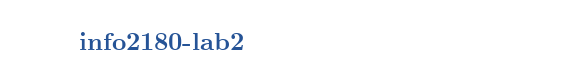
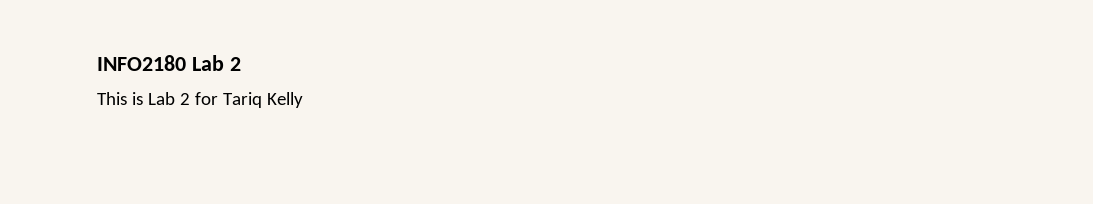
- info2180-lab2
+ INFO2180 Lab 2
+ This is Lab 2 for Tariq Kelly

